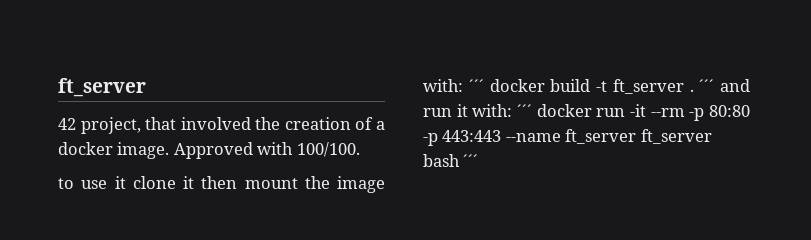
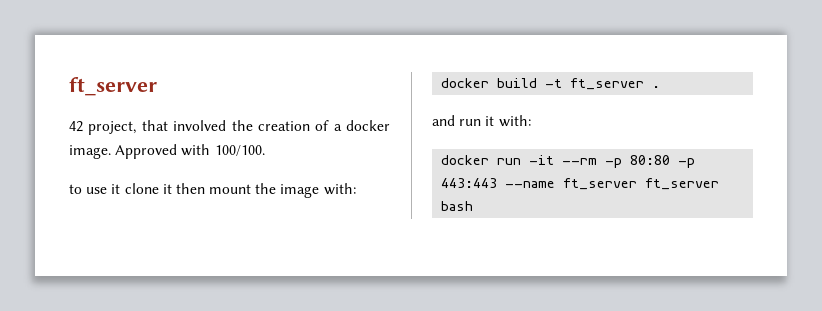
- to use it clone it then mount the image with: ´´´ docker build -t ft_server . ´´´ and run it with: ´´´ docker run -it --rm -p 80:80 -p 443:443 --name ft_server ft_server bash ´´´
+ to use it clone it then mount the image with:
+ docker build -t ft_server .
+ and run it with:
+ docker run -it --rm -p 80:80 -p 443:443 --name ft_server ft_server bash

